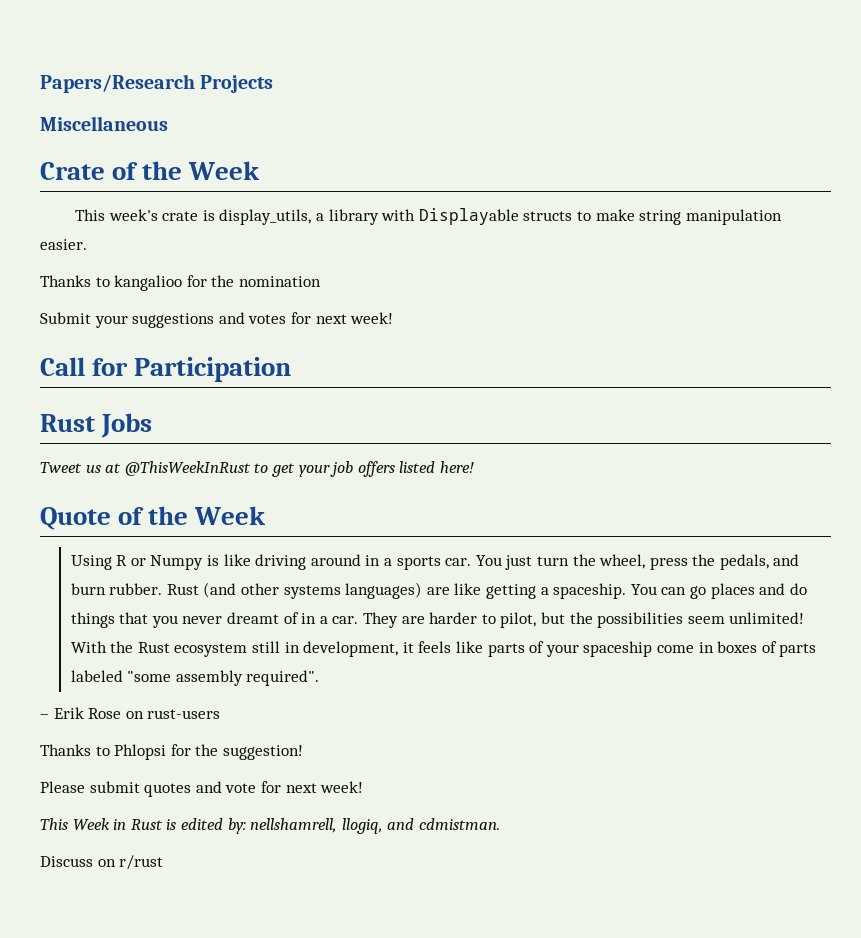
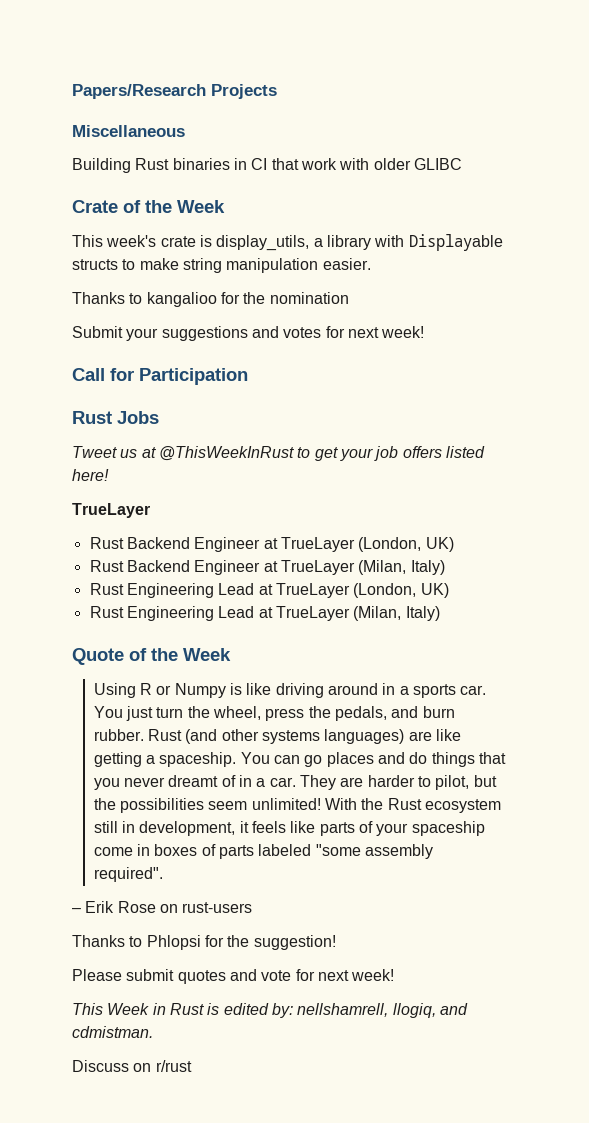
+ Building Rust binaries in CI that work with older GLIBC
  Tweet us at @ThisWeekInRust to get your job offers listed here!
+ TrueLayer
+ Rust Backend Engineer at TrueLayer (London, UK)
+ Rust Backend Engineer at TrueLayer (Milan, Italy)
+ Rust Engineering Lead at TrueLayer (London, UK)
+ Rust Engineering Lead at TrueLayer (Milan, Italy)

